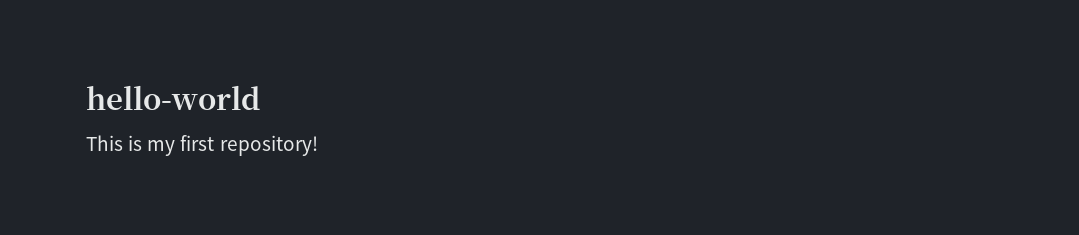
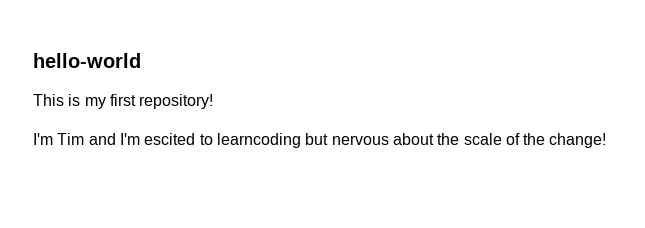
+ I'm Tim and I'm escited to learncoding but nervous about the scale of the change!

